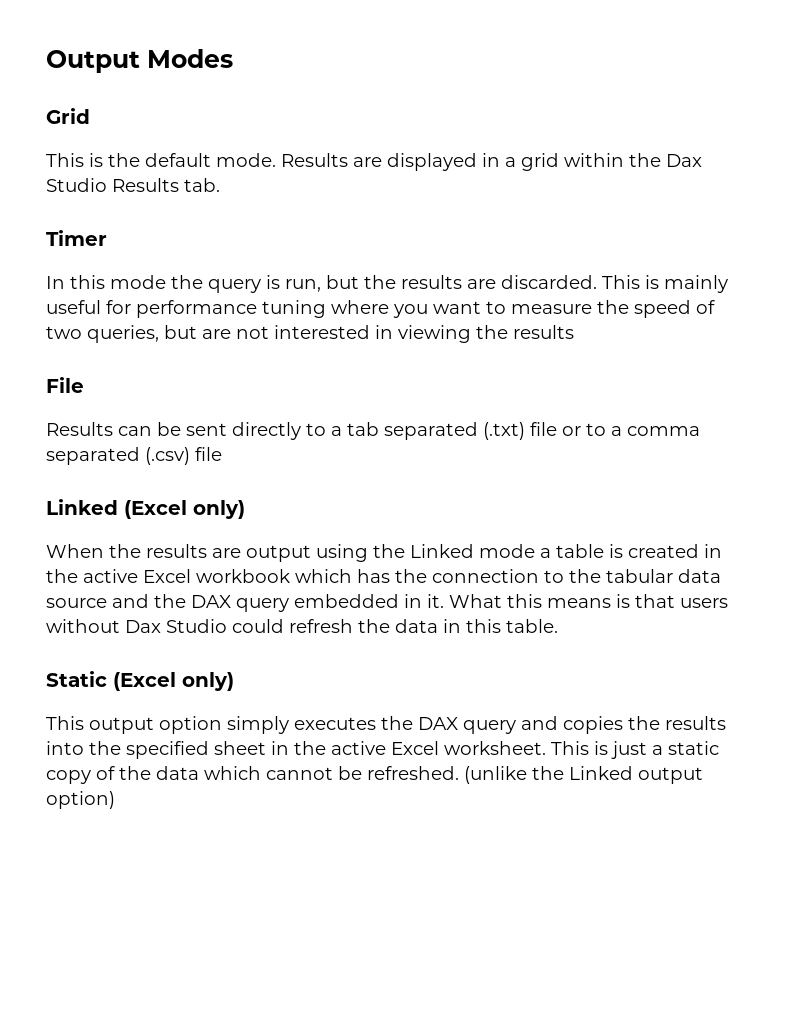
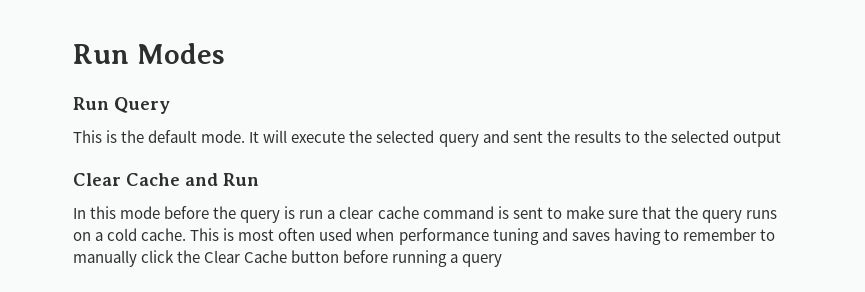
- Output Modes
+ Run Modes
- Grid
+ Run Query
- Results are displayed in a grid within the Dax Studio Results tab.
- Timer
+ It will execute the selected query and sent the results to the selected output
+ Clear Cache and Run
- In this mode the query is run, but the results are discarded. This is mainly useful for performance tuning where you want to measure the speed of two queries, but are not interested in viewing the results
- File
- Results can be sent directly to a tab separated (.txt) file or to a comma separated (.csv) file
- Linked (Excel only)
- When the results are output using the Linked mode a table is created in the active Excel workbook which has the connection to the tabular data source and the DAX query embedded in it. What this means is that users without Dax Studio could refresh the data in this table.
- Static (Excel only)
- This output option simply executes the DAX query and copies the results into the specified sheet in the active Excel worksheet. This is just a static copy of the data which cannot be refreshed. (unlike the Linked output option)
+ In this mode before the query is run a clear cache command is sent to make sure that the query runs on a cold cache. This is most often used when performance tuning and saves having to remember to manually click the Clear Cache button before running a query

